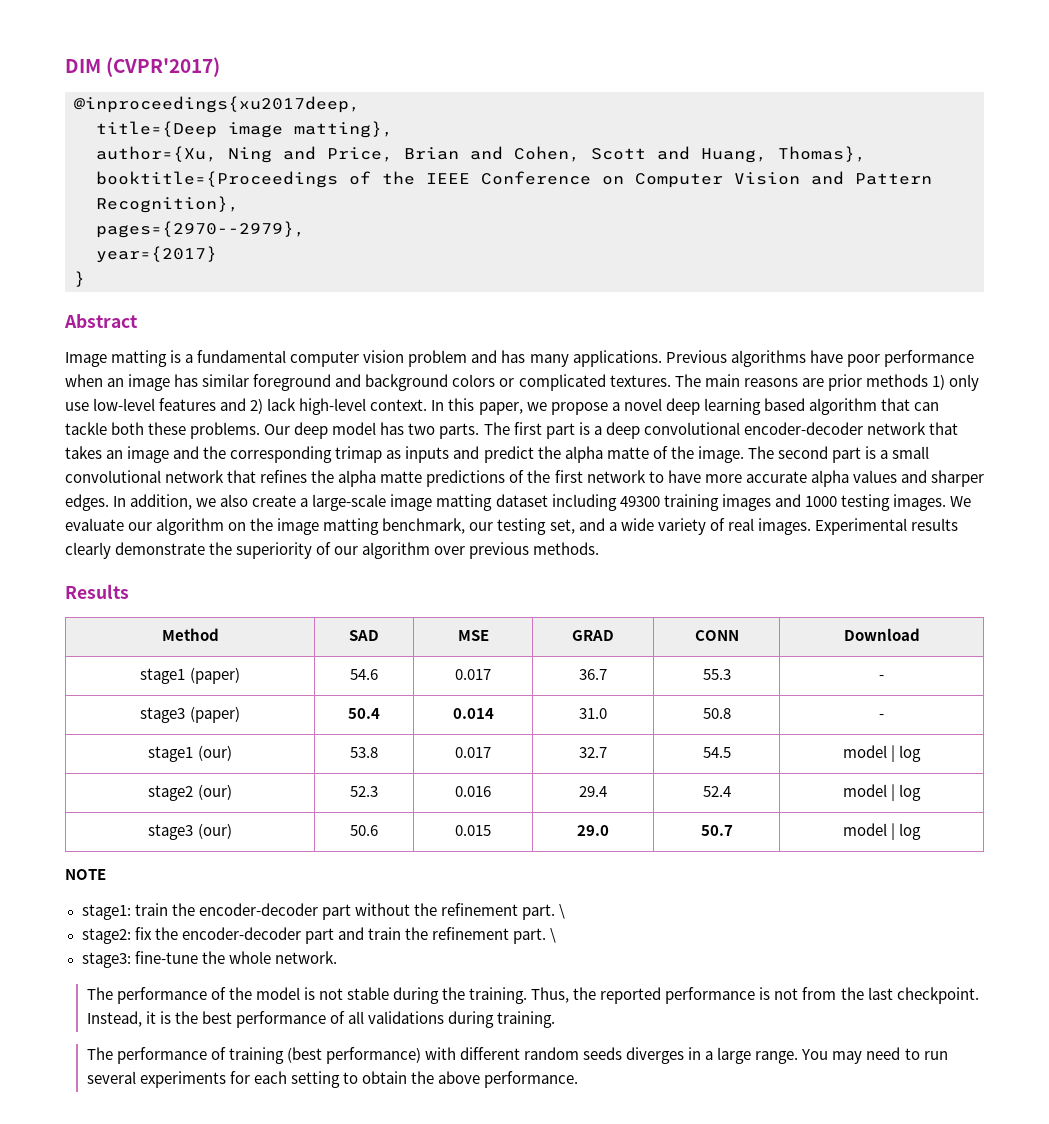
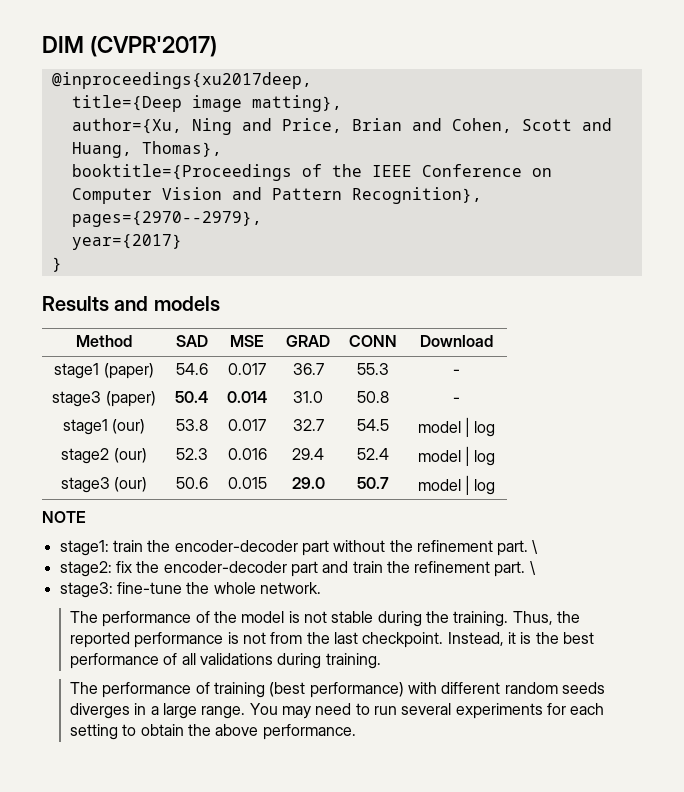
- Abstract
- Image matting is a fundamental computer vision problem and has many applications. Previous algorithms have poor performance when an image has similar foreground and background colors or complicated textures. The main reasons are prior methods 1) only use low-level features and 2) lack high-level context. In this paper, we propose a novel deep learning based algorithm that can tackle both these problems. Our deep model has two parts. The first part is a deep convolutional encoder-decoder network that takes an image and the corresponding trimap as inputs and predict the alpha matte of the image. The second part is a small convolutional network that refines the alpha matte predictions of the first network to have more accurate alpha values and sharper edges. In addition, we also create a large-scale image matting dataset including 49300 training images and 1000 testing images. We evaluate our algorithm on the image matting benchmark, our testing set, and a wide variety of real images. Experimental results clearly demonstrate the superiority of our algorithm over previous methods.
- Results
+ Results and models

